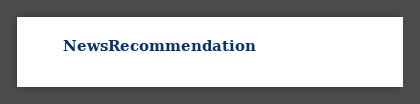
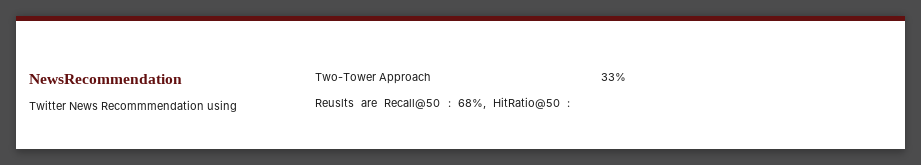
+ Twitter News Recommmendation using Two-Tower Approach
+ Reuslts are Recall@50 : 68%, HitRatio@50 : 33%

